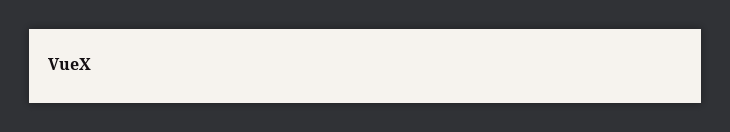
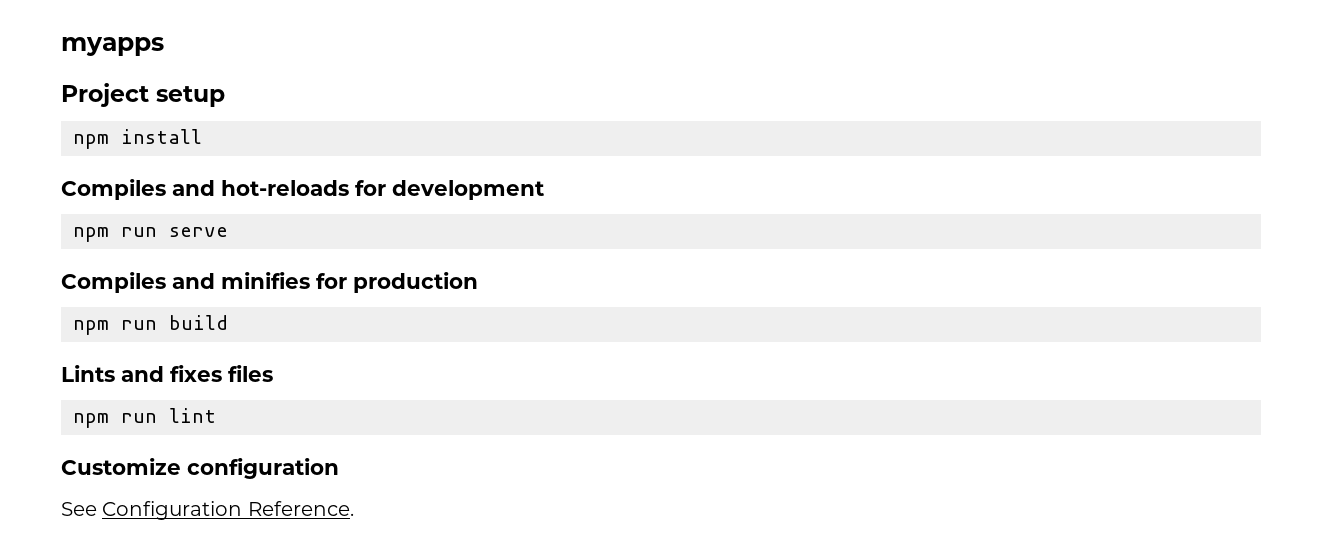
- VueX
+ myapps
+ Project setup
+ npm install
+ Compiles and hot-reloads for development
+ npm run serve
+ Compiles and minifies for production
+ npm run build
+ Lints and fixes files
+ npm run lint
+ Customize configuration
+ See Configuration Reference.

